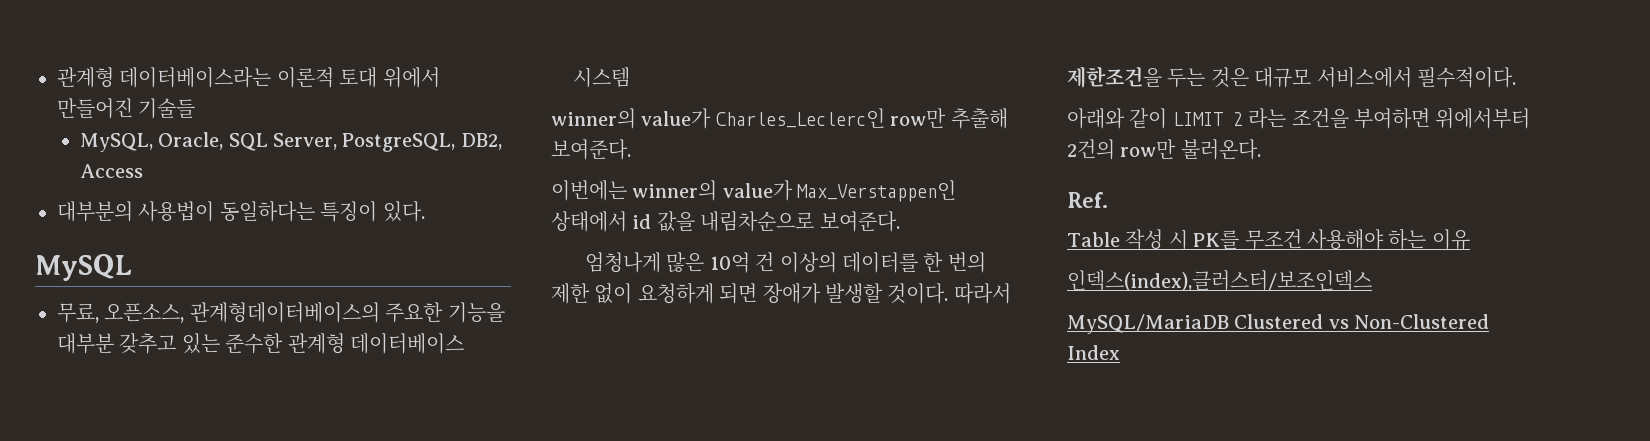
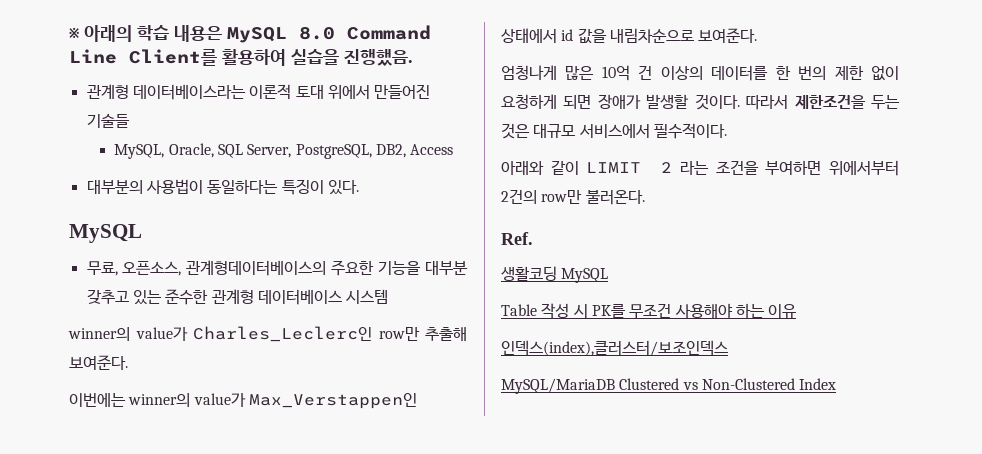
+ ※ 아래의 학습 내용은 MySQL 8.0 Command Line Client를 활용하여 실습을 진행했음.
+ 생활코딩 MySQL

